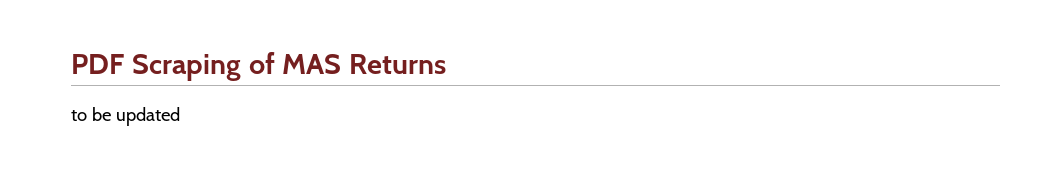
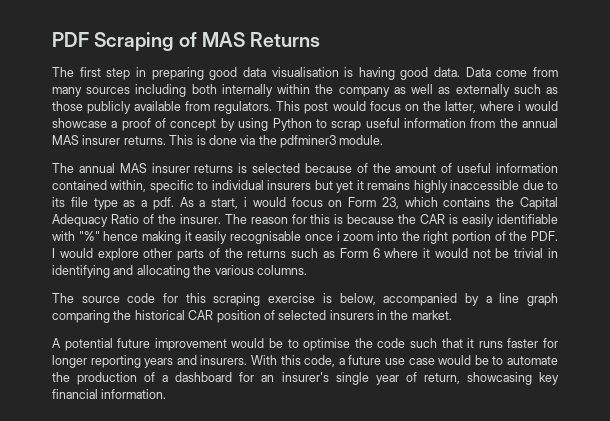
- to be updated
+ The first step in preparing good data visualisation is having good data. Data come from many sources including both internally within the company as well as externally such as those publicly available from regulators. This post would focus on the latter, where i would showcase a proof of concept by using Python to scrap useful information from the annual MAS insurer returns. This is done via the pdfminer3 module.
+ The annual MAS insurer returns is selected because of the amount of useful information contained within, specific to individual insurers but yet it remains highly inaccessible due to its file type as a pdf. As a start, i would focus on Form 23, which contains the Capital Adequacy Ratio of the insurer. The reason for this is because the CAR is easily identifiable with "%" hence making it easily recognisable once i zoom into the right portion of the PDF. I would explore other parts of the returns such as Form 6 where it would not be trivial in identifying and allocating the various columns.
+ The source code for this scraping exercise is below, accompanied by a line graph comparing the historical CAR position of selected insurers in the market.
+ A potential future improvement would be to optimise the code such that it runs faster for longer reporting years and insurers. With this code, a future use case would be to automate the production of a dashboard for an insurer's single year of return, showcasing key financial information.

